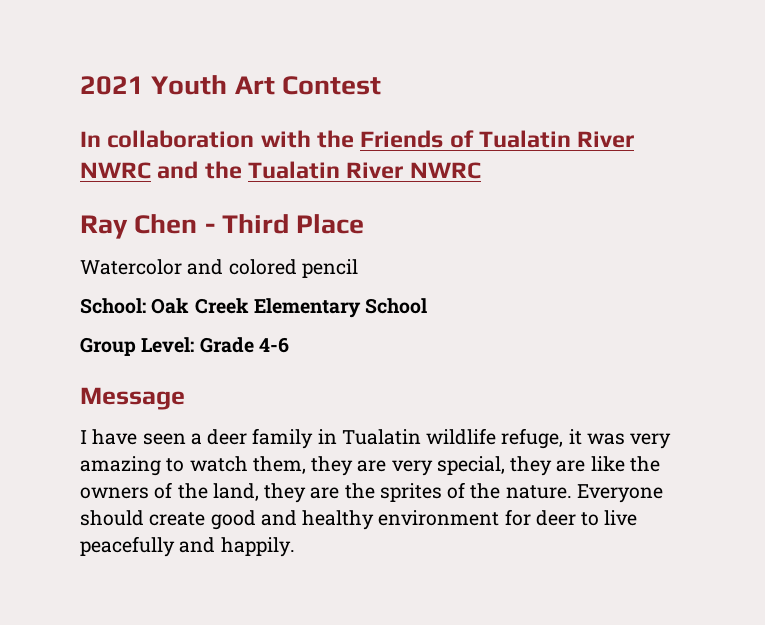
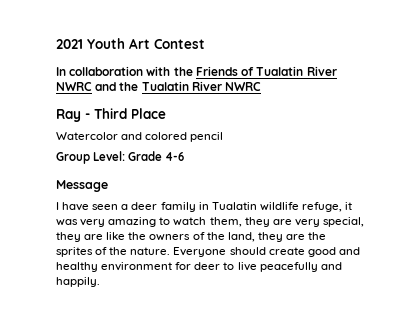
- Ray Chen - Third Place
+ Ray - Third Place
- School: Oak Creek Elementary School

